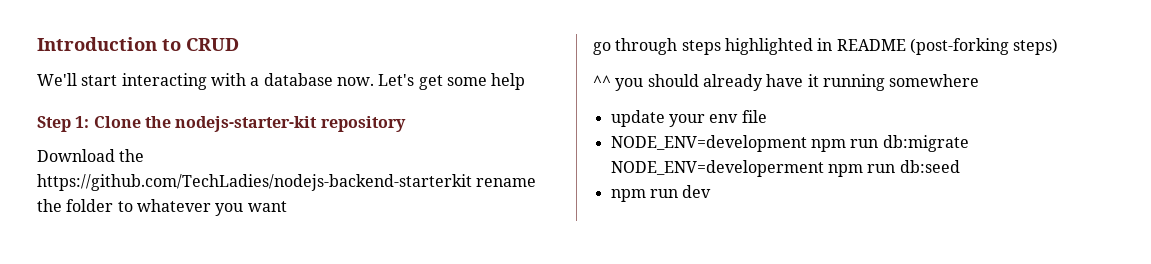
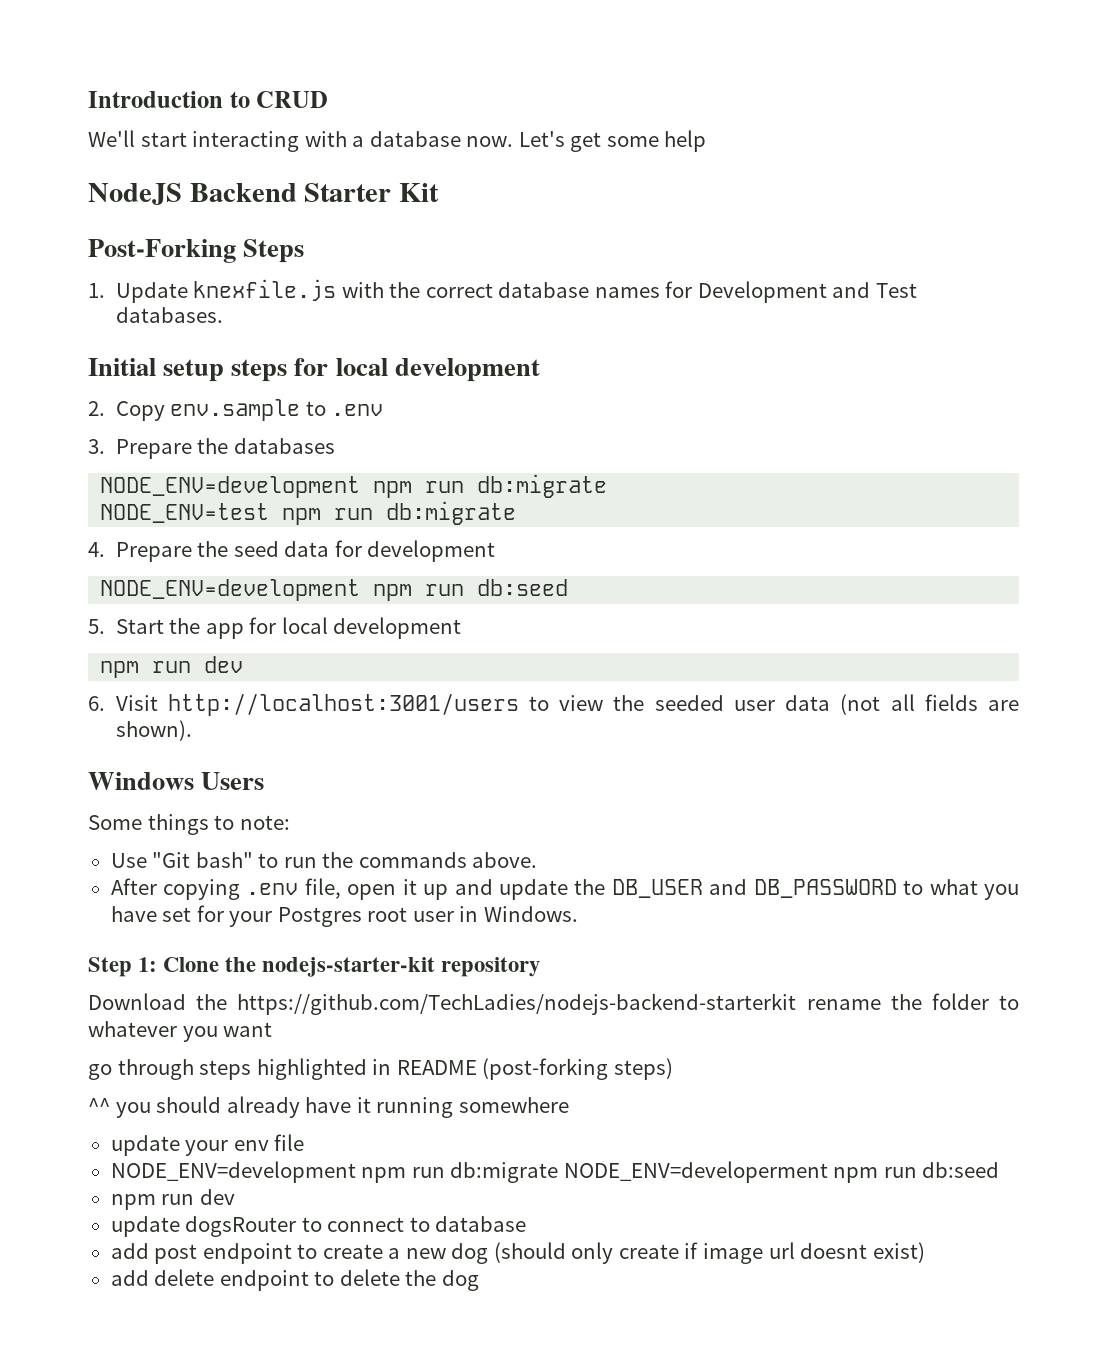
+ NodeJS Backend Starter Kit
+ Post-Forking Steps
+ 1. Update knexfile.js with the correct database names for Development and Test databases.
+ Initial setup steps for local development
+ 2. Copy env.sample to .env
+ 3. Prepare the databases
+ NODE_ENV=development npm run db:migrate
+ NODE_ENV=test npm run db:migrate
+ 4. Prepare the seed data for development
+ NODE_ENV=development npm run db:seed
+ 5. Start the app for local development
+ npm run dev
+ 6. Visit http://localhost:3001/users to view the seeded user data (not all fields are shown).
+ Windows Users
+ Some things to note:
+ Use "Git bash" to run the commands above.
+ After copying .env file, open it up and update the DB_USER and DB_PASSWORD to what you have set for your Postgres root user in Windows.
+ update dogsRouter to connect to database
+ add post endpoint to create a new dog (should only create if image url doesnt exist)
+ add delete endpoint to delete the dog

